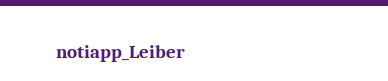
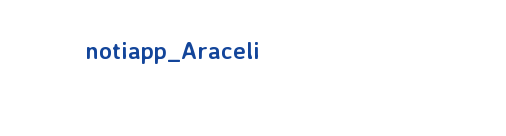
- notiapp_Leiber
+ notiapp_Araceli

